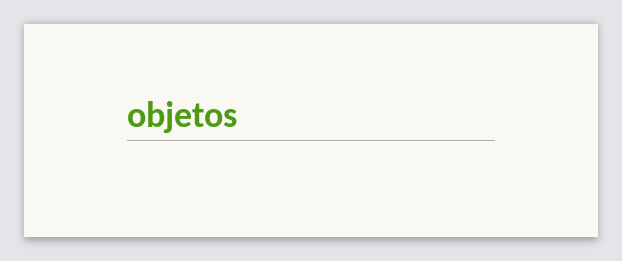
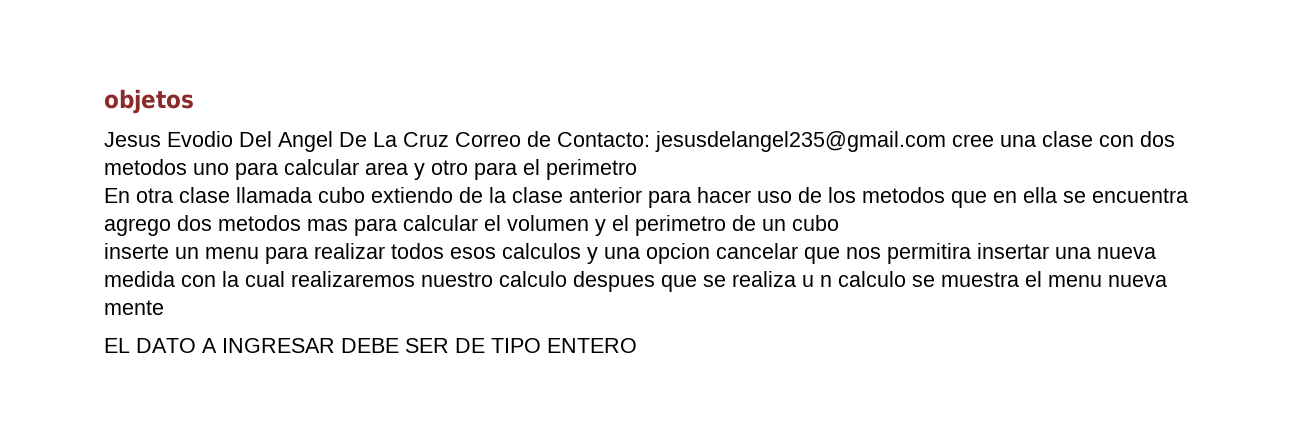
+ Jesus Evodio Del Angel De La Cruz Correo de Contacto: jesusdelangel235@gmail.com cree una clase con dos metodos uno para calcular area y otro para el perimetro
+ En otra clase llamada cubo extiendo de la clase anterior para hacer uso de los metodos que en ella se encuentra agrego dos metodos mas para calcular el volumen y el perimetro de un cubo
+ inserte un menu para realizar todos esos calculos y una opcion cancelar que nos permitira insertar una nueva medida con la cual realizaremos nuestro calculo despues que se realiza u n calculo se muestra el menu nueva mente
+ EL DATO A INGRESAR DEBE SER DE TIPO ENTERO

